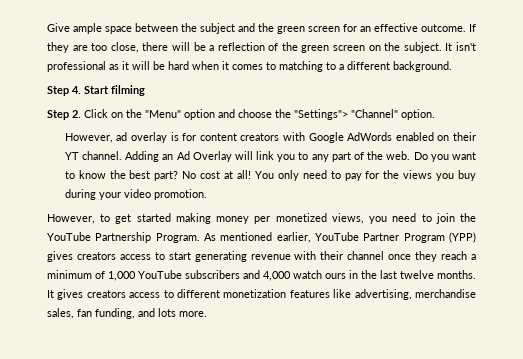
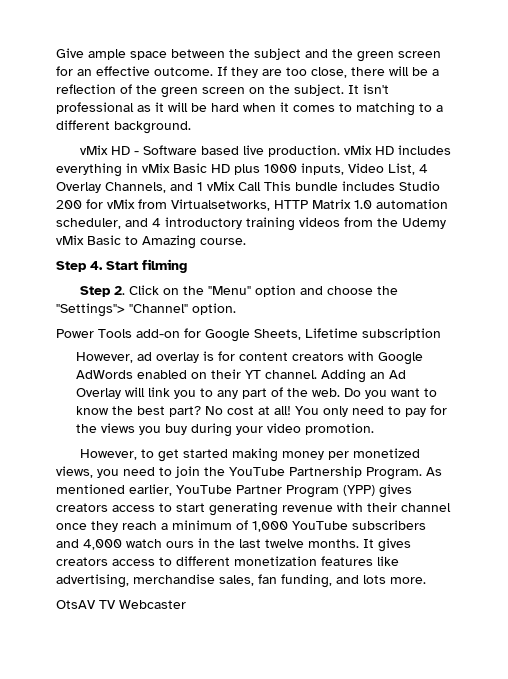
+ vMix HD - Software based live production. vMix HD includes everything in vMix Basic HD plus 1000 inputs, Video List, 4 Overlay Channels, and 1 vMix Call This bundle includes Studio 200 for vMix from Virtualsetworks, HTTP Matrix 1.0 automation scheduler, and 4 introductory training videos from the Udemy vMix Basic to Amazing course.
+ Power Tools add-on for Google Sheets, Lifetime subscription
+ OtsAV TV Webcaster

